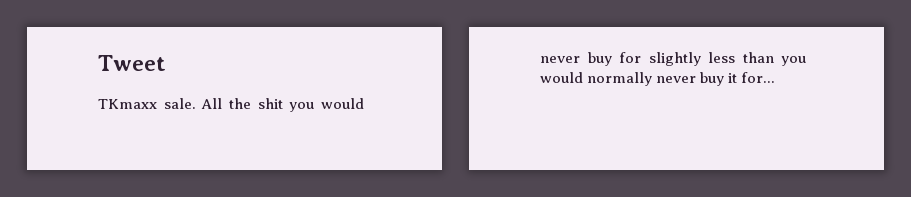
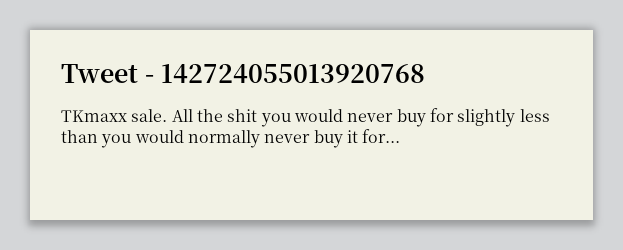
- Tweet
+ Tweet - 142724055013920768

